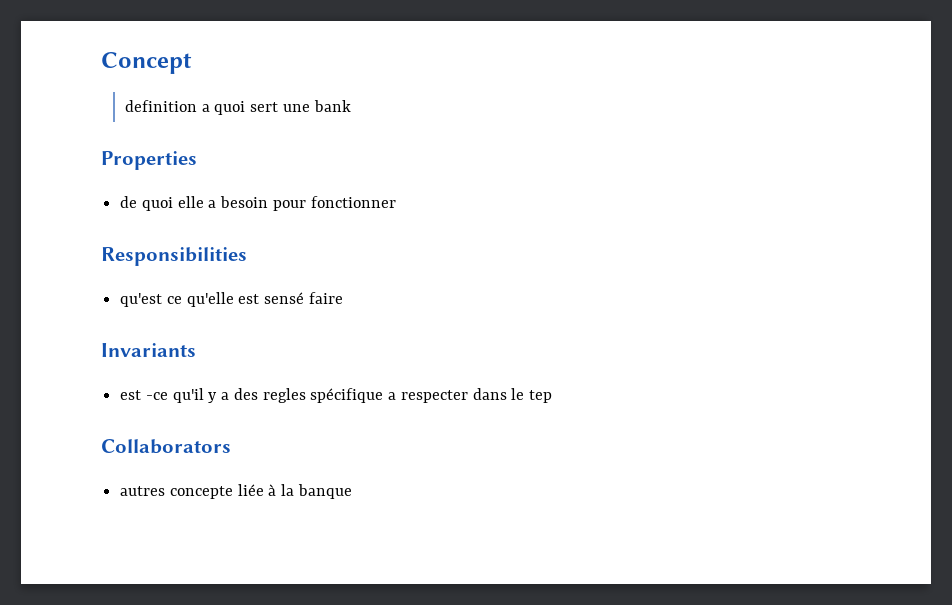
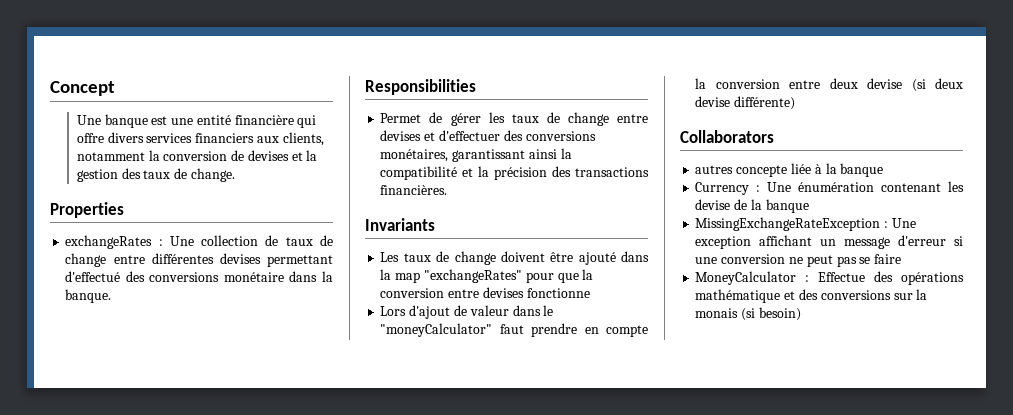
- definition a quoi sert une bank
+ Une banque est une entité financière qui offre divers services financiers aux clients, notamment la conversion de devises et la gestion des taux de change.
  Properties
- de quoi elle a besoin pour fonctionner
+ exchangeRates : Une collection de taux de change entre différentes devises permettant d'effectué des conversions monétaire dans la banque.
  Responsibilities
- qu'est ce qu'elle est sensé faire
+ Permet de gérer les taux de change entre devises et d'effectuer des conversions monétaires, garantissant ainsi la compatibilité et la précision des transactions financières.
  Invariants
- est -ce qu'il y a des regles spécifique a respecter dans le tep
+ Les taux de change doivent être ajouté dans la map "exchangeRates" pour que la conversion entre devises fonctionne
+ Lors d'ajout de valeur dans le "moneyCalculator" faut prendre en compte la conversion entre deux devise (si deux devise différente)
+ Currency : Une énumération contenant les devise de la banque
+ MissingExchangeRateException : Une exception affichant un message d'erreur si une conversion ne peut pas se faire
+ MoneyCalculator : Effectue des opérations mathématique et des conversions sur la monais (si besoin)

